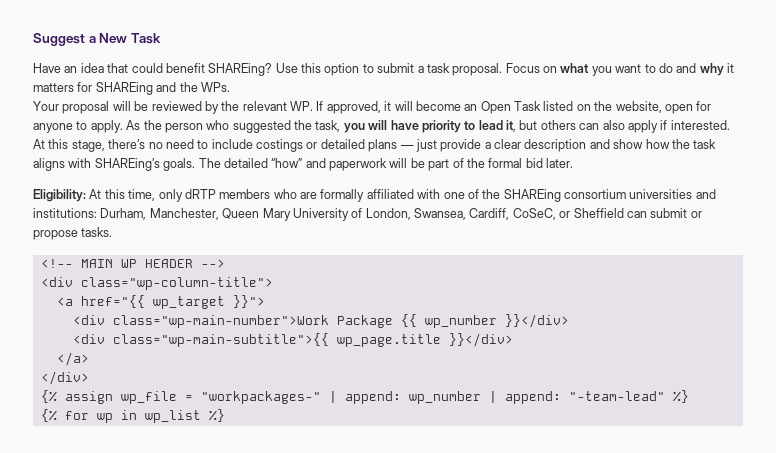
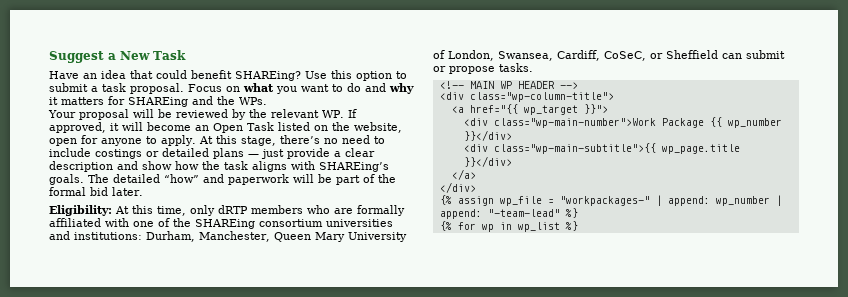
- As the person who suggested the task, you will have priority to lead it, but others can also apply if interested.

